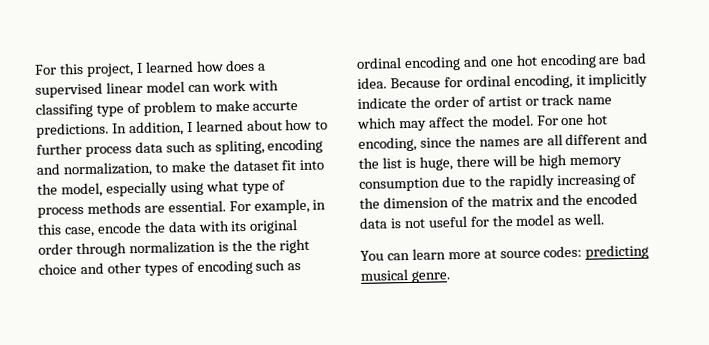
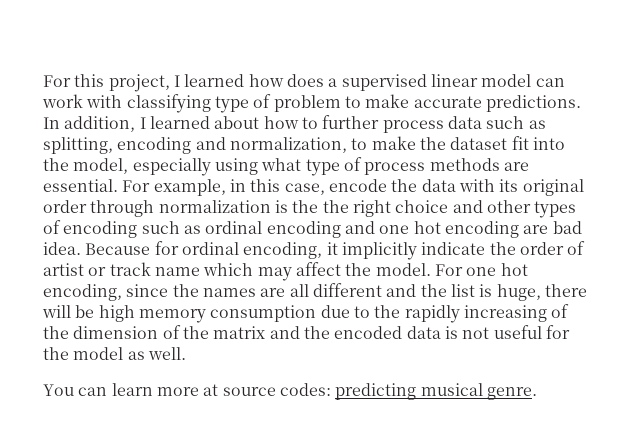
- For this project, I learned how does a supervised linear model can work with classifing type of problem to make accurte predictions.
+ For this project, I learned how does a supervised linear model can work with classifying type of problem to make accurate predictions.
- In addition, I learned about how to further process data such as spliting, encoding and normalization, to make the dataset fit into the model, especially using what type of process methods are essential.
+ In addition, I learned about how to further process data such as splitting, encoding and normalization, to make the dataset fit into the model, especially using what type of process methods are essential.

